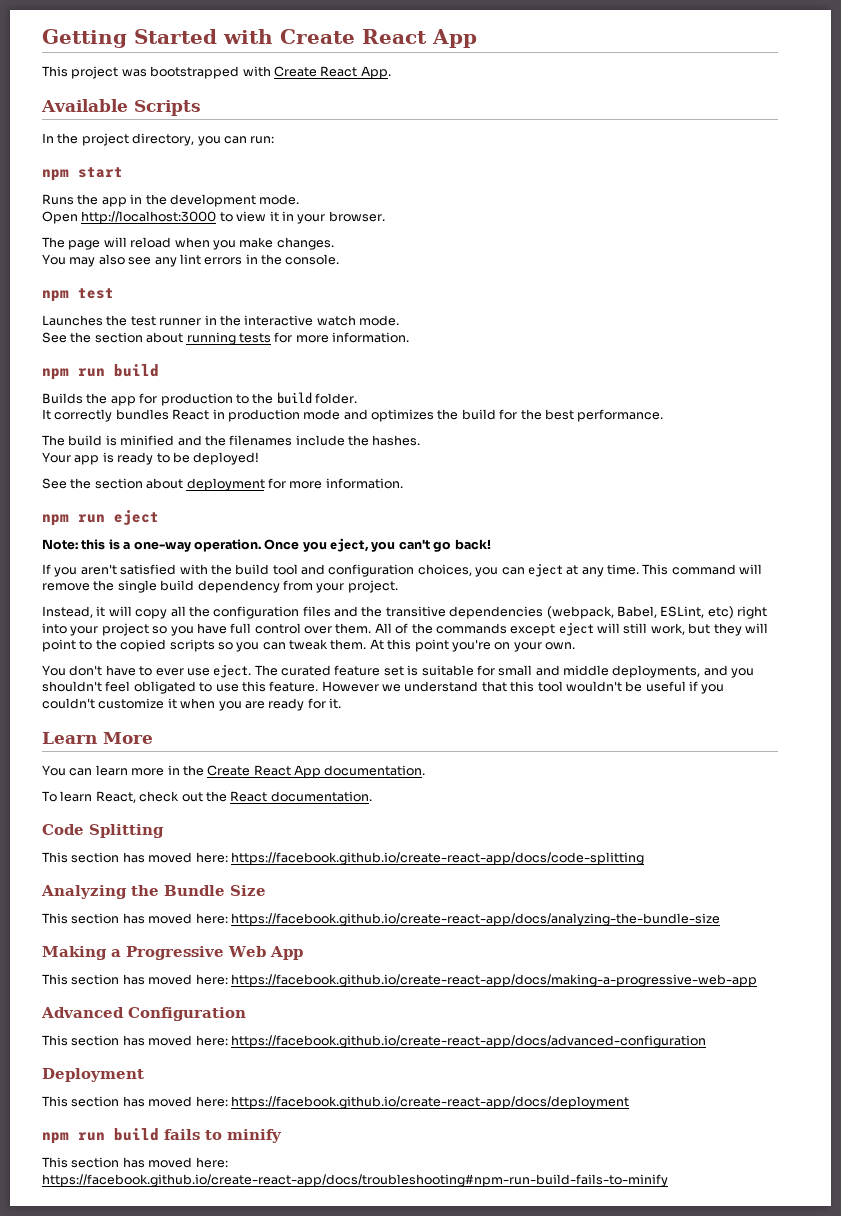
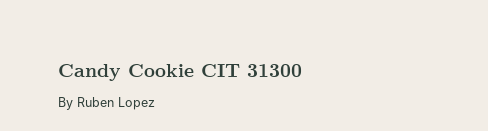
- Getting Started with Create React App
- This project was bootstrapped with Create React App.
- Available Scripts
- In the project directory, you can run:
- npm start
- Runs the app in the development mode.
- Open http://localhost:3000 to view it in your browser.
- The page will reload when you make changes.
- You may also see any lint errors in the console.
- npm test
- Launches the test runner in the interactive watch mode.
- See the section about running tests for more information.
- npm run build
- Builds the app for production to the build folder.
- It correctly bundles React in production mode and optimizes the build for the best performance.
- The build is minified and the filenames include the hashes.
- Your app is ready to be deployed!
- See the section about deployment for more information.
- npm run eject
- Note: this is a one-way operation. Once you eject, you can't go back!
- If you aren't satisfied with the build tool and configuration choices, you can eject at any time. This command will remove the single build dependency from your project.
- Instead, it will copy all the configuration files and the transitive dependencies (webpack, Babel, ESLint, etc) right into your project so you have full control over them. All of the commands except eject will still work, but they will point to the copied scripts so you can tweak them. At this point you're on your own.
- You don't have to ever use eject. The curated feature set is suitable for small and middle deployments, and you shouldn't feel obligated to use this feature. However we understand that this tool wouldn't be useful if you couldn't customize it when you are ready for it.
- Learn More
- You can learn more in the Create React App documentation.
- To learn React, check out the React documentation.
- Code Splitting
- This section has moved here: https://facebook.github.io/create-react-app/docs/code-splitting
- Analyzing the Bundle Size
- This section has moved here: https://facebook.github.io/create-react-app/docs/analyzing-the-bundle-size
- Making a Progressive Web App
- This section has moved here: https://facebook.github.io/create-react-app/docs/making-a-progressive-web-app
- Advanced Configuration
- This section has moved here: https://facebook.github.io/create-react-app/docs/advanced-configuration
- Deployment
- This section has moved here: https://facebook.github.io/create-react-app/docs/deployment
- npm run build fails to minify
- This section has moved here: https://facebook.github.io/create-react-app/docs/troubleshooting#npm-run-build-fails-to-minify
+ Candy Cookie CIT 31300
+ By Ruben Lopez

